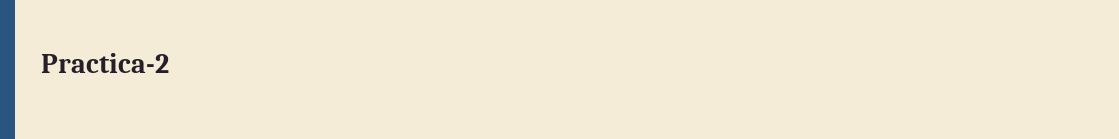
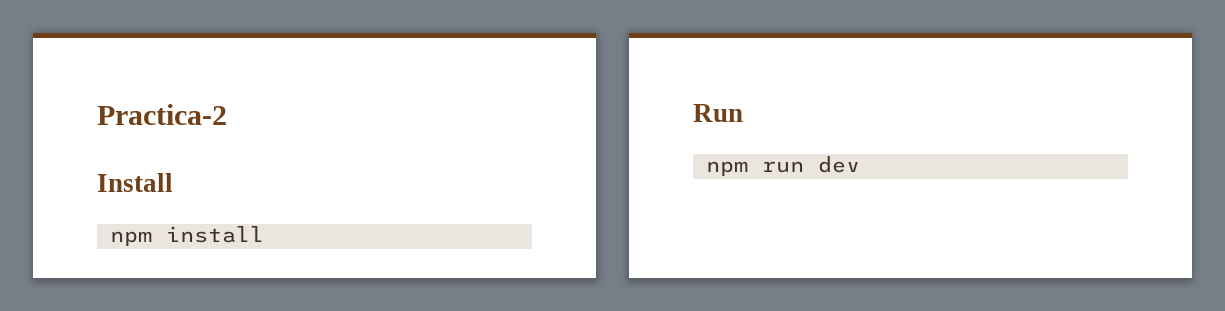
+ Install
+ npm install
+ Run
+ npm run dev

